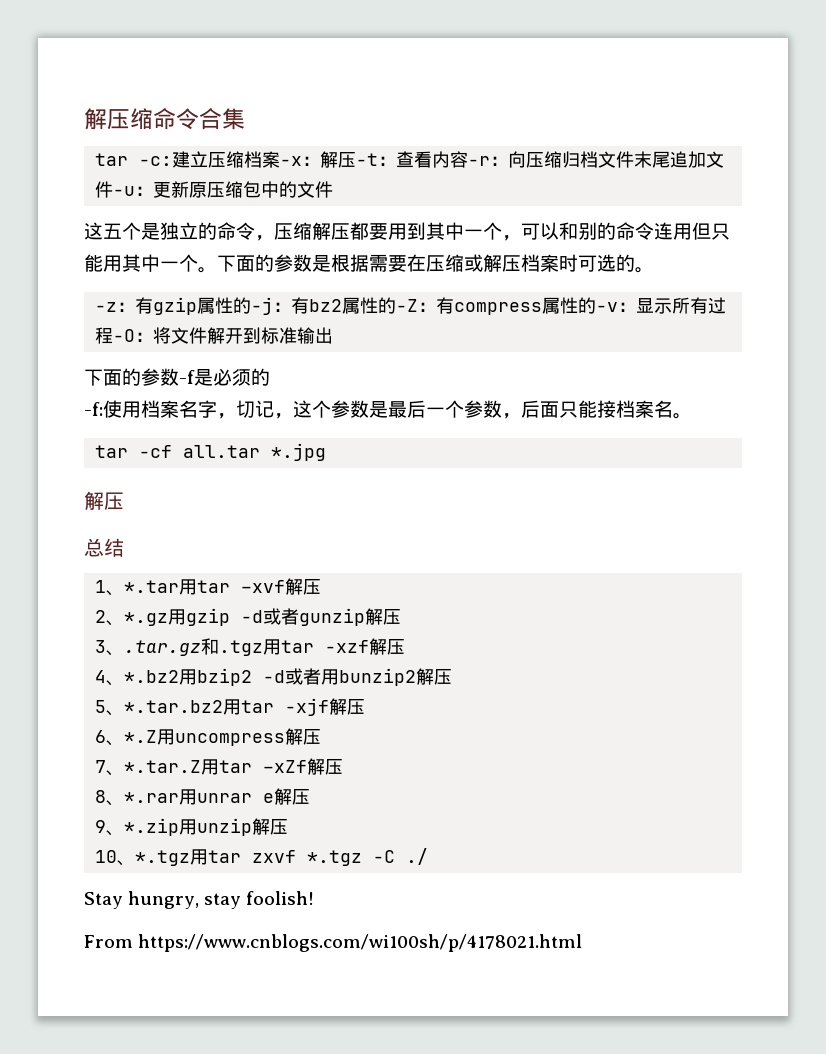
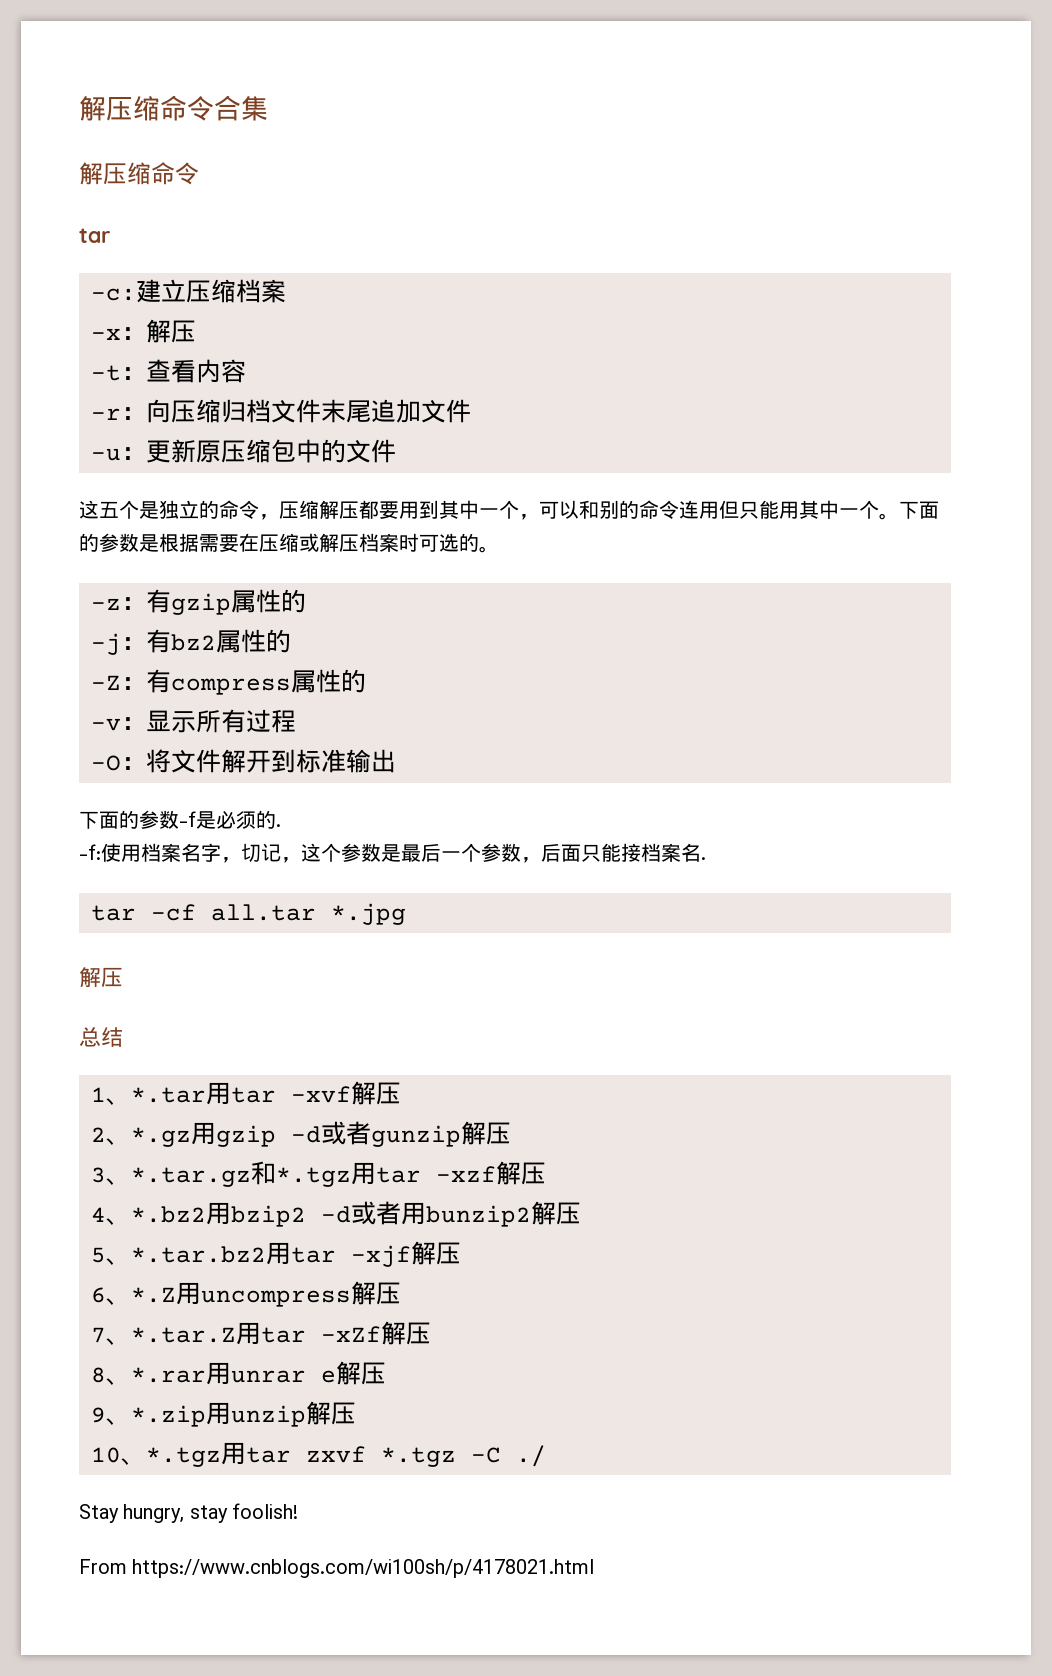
  解压缩命令合集
- tar -c:建立压缩档案-x：解压-t：查看内容-r：向压缩归档文件末尾追加文件-u：更新原压缩包中的文件
+ 解压缩命令
+ tar
+ -c:建立压缩档案
+ -x：解压
+ -t：查看内容
+ -r：向压缩归档文件末尾追加文件
+ -u：更新原压缩包中的文件
- -z：有gzip属性的-j：有bz2属性的-Z：有compress属性的-v：显示所有过程-O：将文件解开到标准输出
+ -z：有gzip属性的
+ -j：有bz2属性的
+ -Z：有compress属性的
+ -v：显示所有过程
+ -O：将文件解开到标准输出
- 下面的参数-f是必须的
+ 下面的参数-f是必须的.
- -f:使用档案名字，切记，这个参数是最后一个参数，后面只能接档案名。
+ -f:使用档案名字，切记，这个参数是最后一个参数，后面只能接档案名.
- 3、.tar.gz和.tgz用tar -xzf解压
+ 3、*.tar.gz和*.tgz用tar -xzf解压

